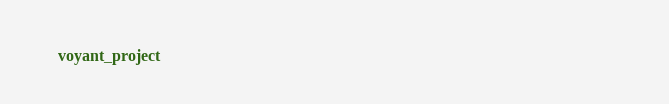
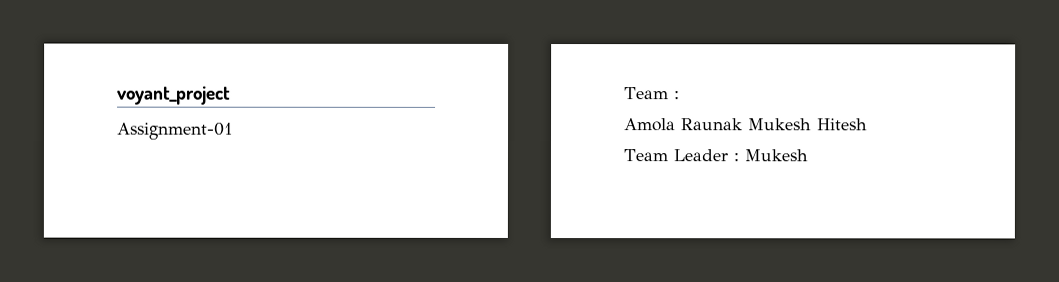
+ Assignment-01
+ Team :
+ Amola Raunak Mukesh Hitesh
+ Team Leader : Mukesh

